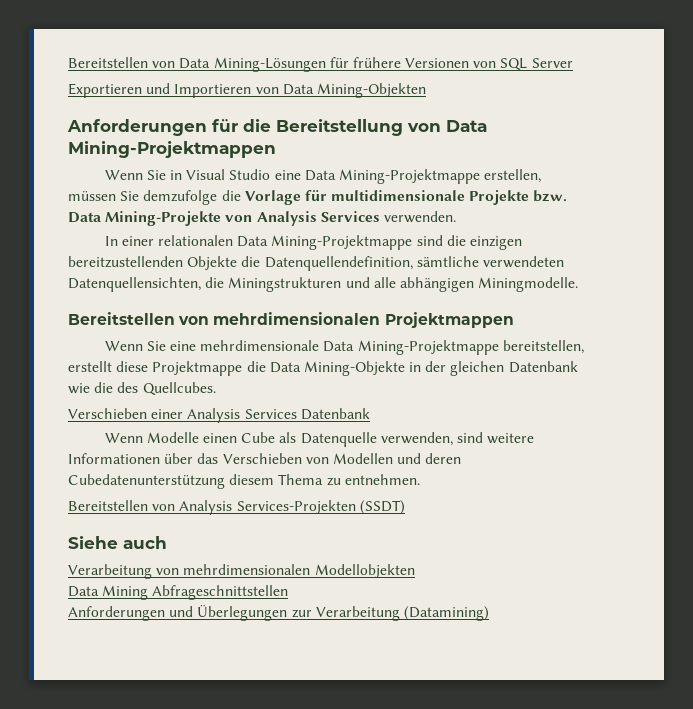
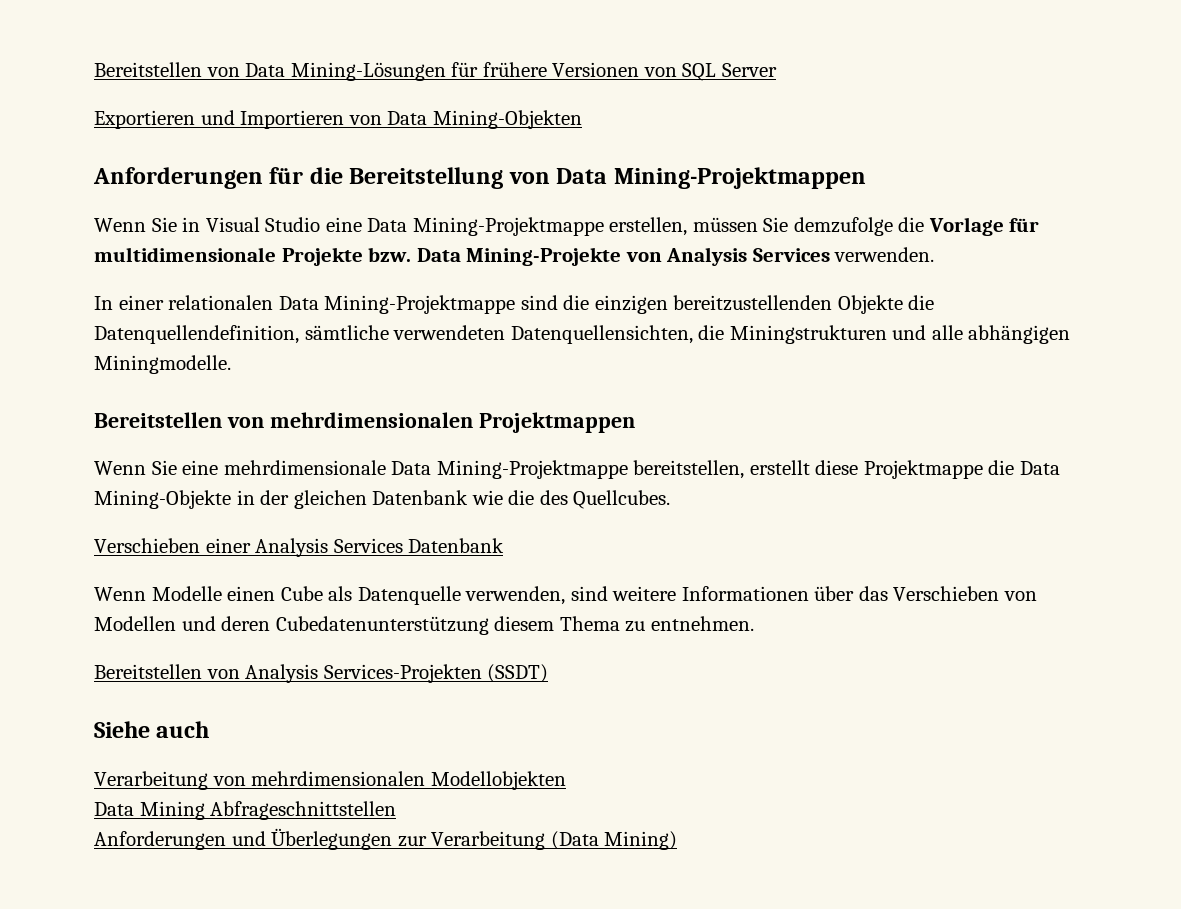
- Anforderungen und Überlegungen zur Verarbeitung (Datamining)
+ Anforderungen und Überlegungen zur Verarbeitung (Data Mining)

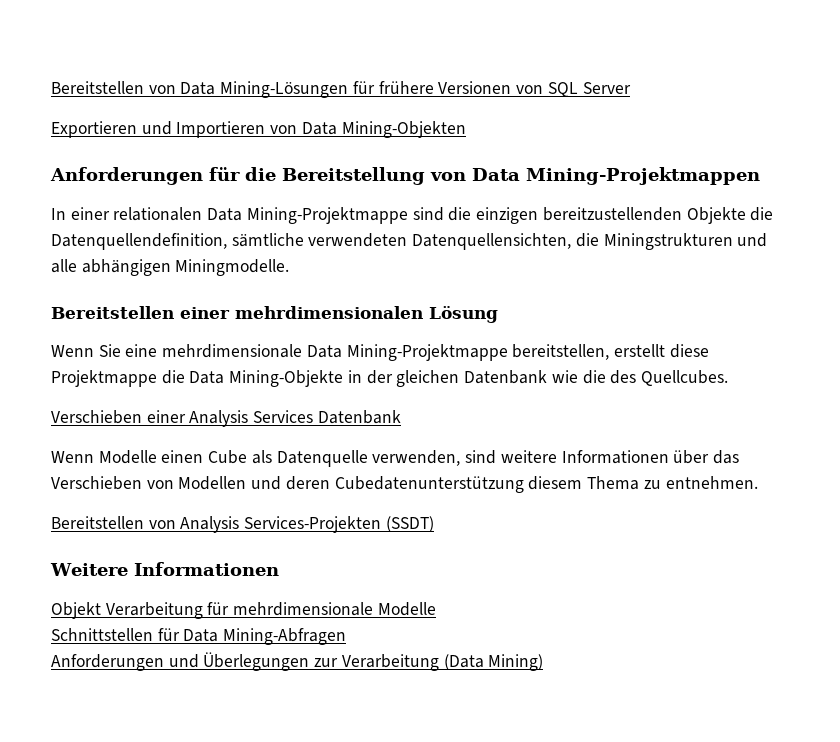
- Wenn Sie in Visual Studio eine Data Mining-Projektmappe erstellen, müssen Sie demzufolge die Vorlage für multidimensionale Projekte bzw. Data Mining-Projekte von Analysis Services verwenden.
- Bereitstellen von mehrdimensionalen Projektmappen
+ Bereitstellen einer mehrdimensionalen Lösung
- Siehe auch
- Verarbeitung von mehrdimensionalen Modellobjekten
- Data Mining Abfrageschnittstellen
+ Weitere Informationen
+ Objekt Verarbeitung für mehrdimensionale Modelle
+ Schnittstellen für Data Mining-Abfragen

